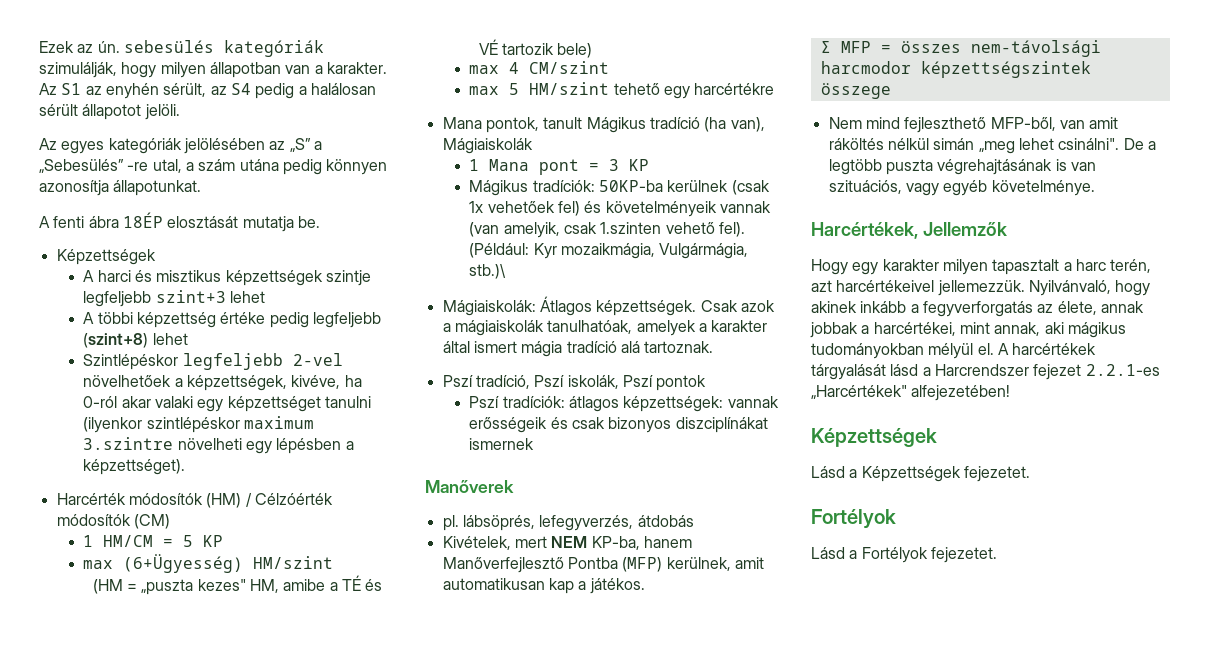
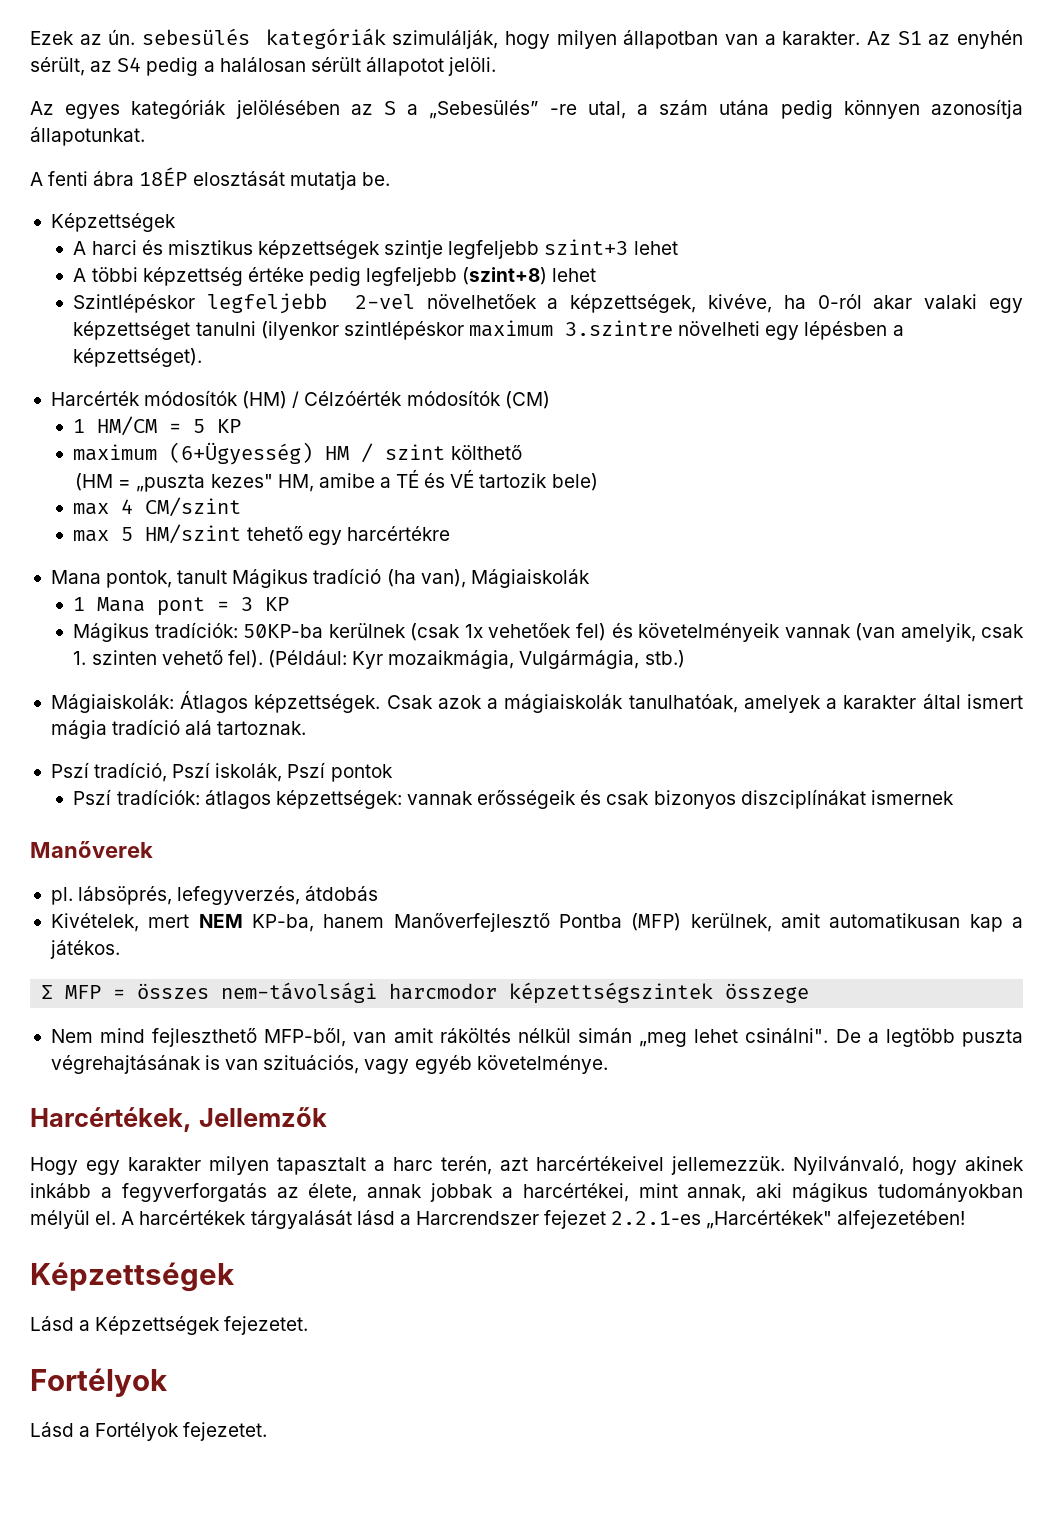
- Az egyes kategóriák jelölésében az „S” a „Sebesülés” -re utal, a szám utána pedig könnyen azonosítja állapotunkat.
+ Az egyes kategóriák jelölésében az S a „Sebesülés” -re utal, a szám utána pedig könnyen azonosítja állapotunkat.
- max (6+Ügyesség) HM/szint
+ maximum (6+Ügyesség) HM / szint költhető
- Mágikus tradíciók: 50KP-ba kerülnek (csak 1x vehetőek fel) és követelményeik vannak (van amelyik, csak 1.szinten vehető fel).
+ Mágikus tradíciók: 50KP-ba kerülnek (csak 1x vehetőek fel) és követelményeik vannak (van amelyik, csak 1. szinten vehető fel).
- (Például: Kyr mozaikmágia, Vulgármágia, stb.)\
+ (Például: Kyr mozaikmágia, Vulgármágia, stb.)

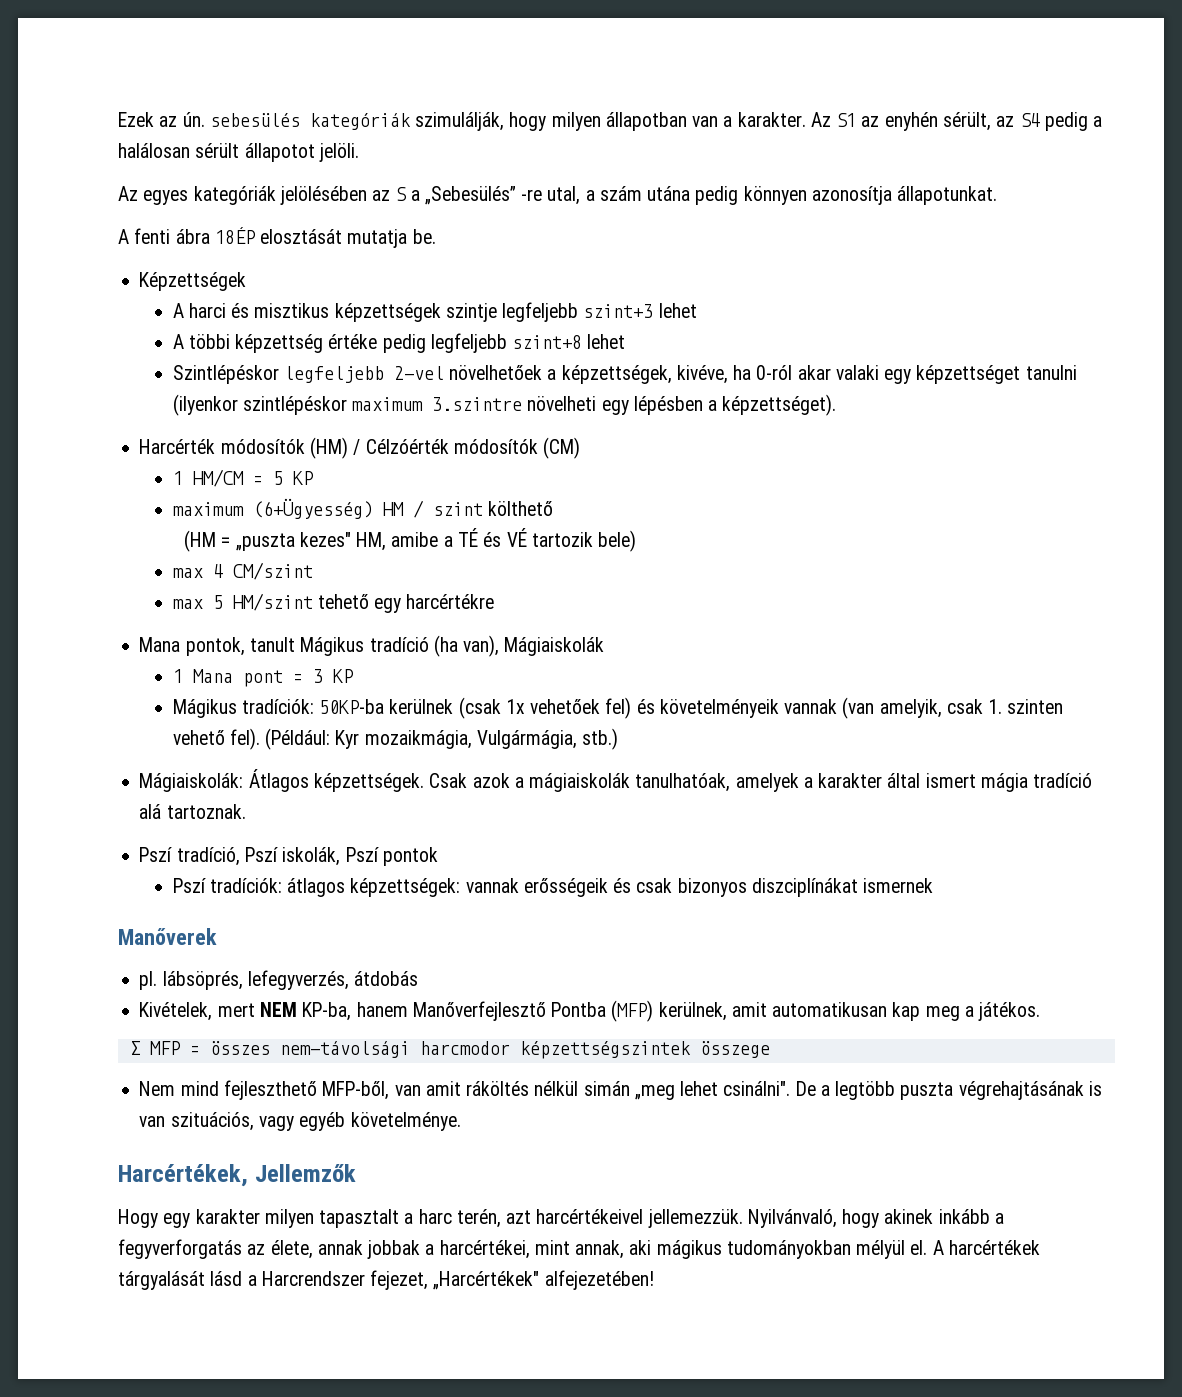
- A többi képzettség értéke pedig legfeljebb (szint+8) lehet
+ A többi képzettség értéke pedig legfeljebb szint+8 lehet
- Kivételek, mert NEM KP-ba, hanem Manőverfejlesztő Pontba (MFP) kerülnek, amit automatikusan kap a játékos.
+ Kivételek, mert NEM KP-ba, hanem Manőverfejlesztő Pontba (MFP) kerülnek, amit automatikusan kap meg a játékos.
- A harcértékek tárgyalását lásd a Harcrendszer fejezet 2.2.1-es „Harcértékek" alfejezetében!
- Képzettségek
- Lásd a Képzettségek fejezetet.
- Fortélyok
- Lásd a Fortélyok fejezetet.
+ A harcértékek tárgyalását lásd a Harcrendszer fejezet, „Harcértékek" alfejezetében!

